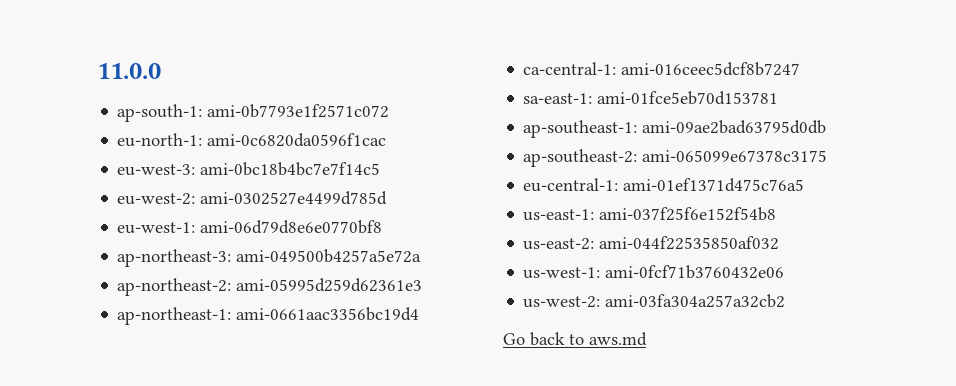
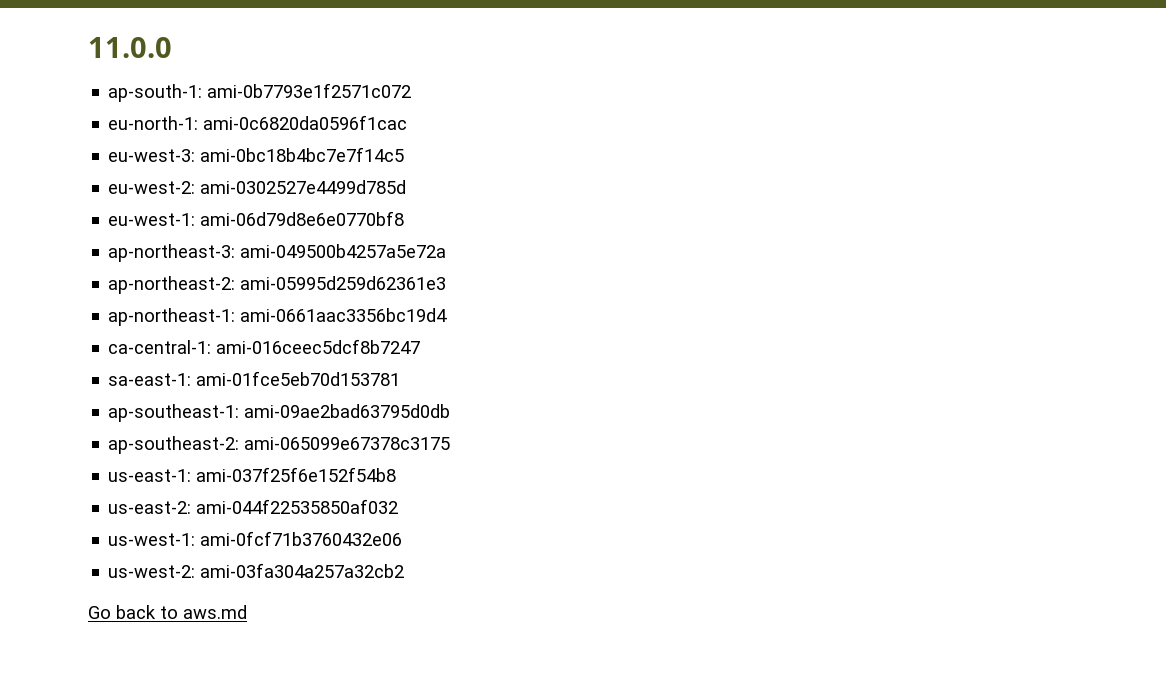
- eu-central-1: ami-01ef1371d475c76a5

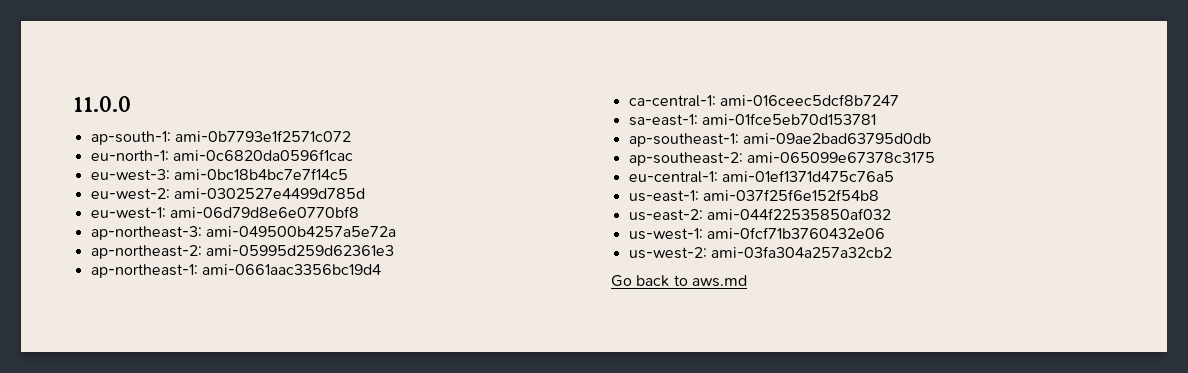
+ eu-central-1: ami-01ef1371d475c76a5

